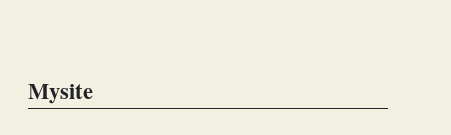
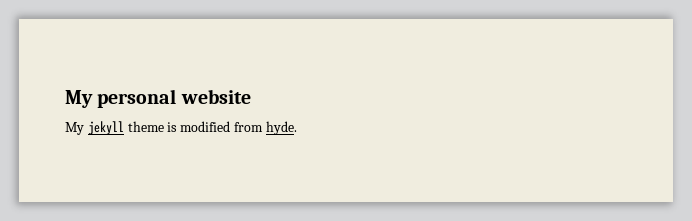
- Mysite
+ My personal website
+ My jekyll theme is modified from hyde.

